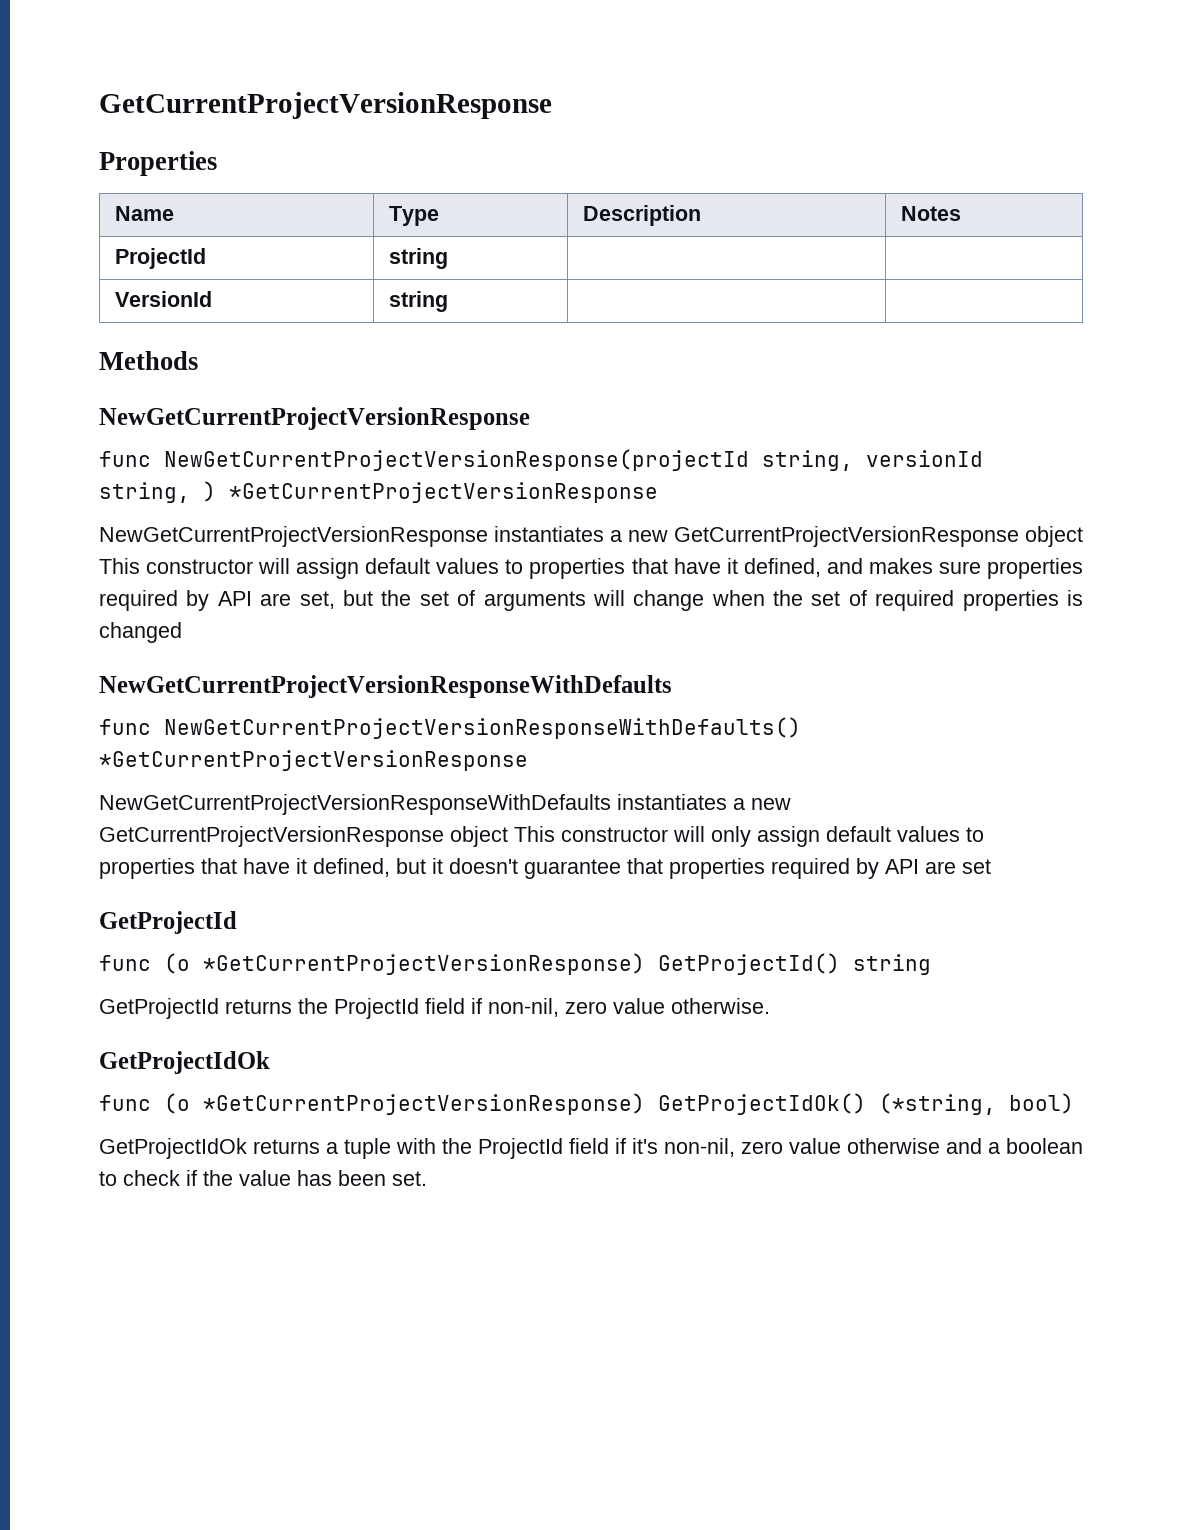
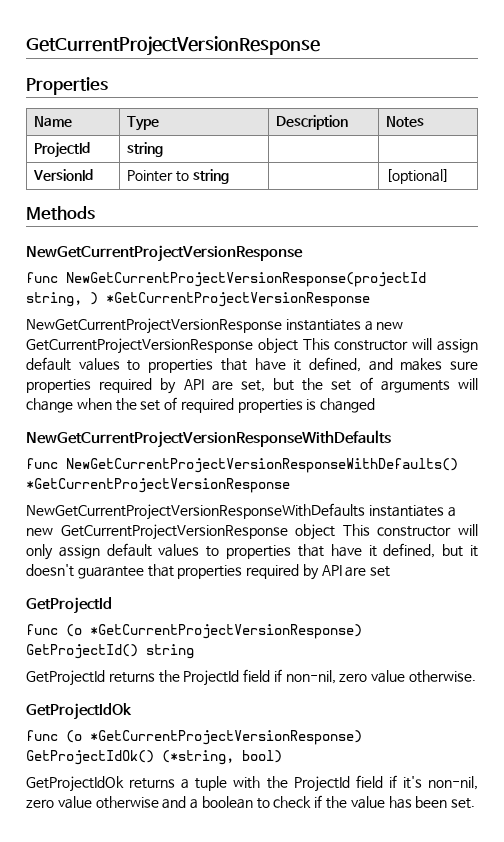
- VersionId | string | |
+ VersionId | Pointer to string | | [optional]
- func NewGetCurrentProjectVersionResponse(projectId string, versionId string, ) *GetCurrentProjectVersionResponse
+ func NewGetCurrentProjectVersionResponse(projectId string, ) *GetCurrentProjectVersionResponse

